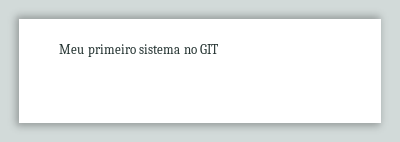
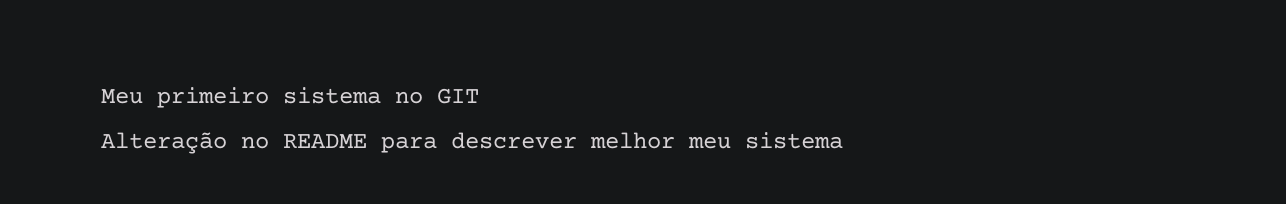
+ Alteração no README para descrever melhor meu sistema

